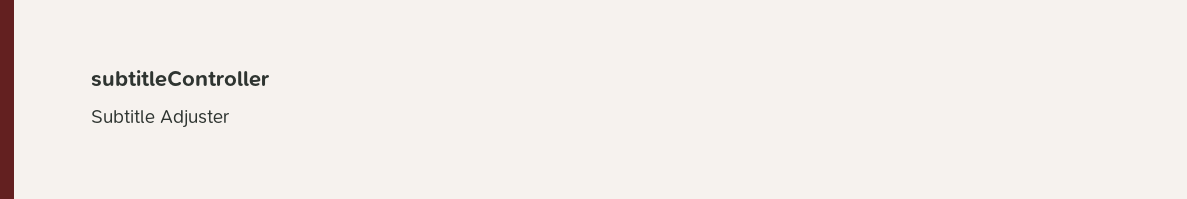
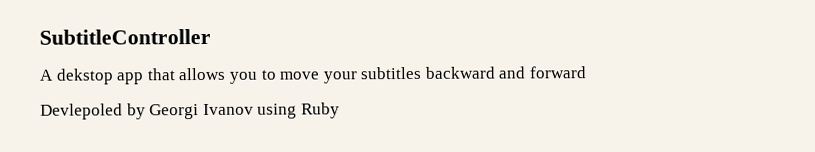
- subtitleController
- Subtitle Adjuster
+ SubtitleController
+ A dekstop app that allows you to move your subtitles backward and forward
+ Devlepoled by Georgi Ivanov using Ruby

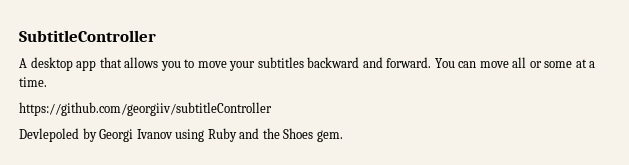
- A dekstop app that allows you to move your subtitles backward and forward
+ A desktop app that allows you to move your subtitles backward and forward. You can move all or some at a time.
+ https://github.com/georgiiv/subtitleController
- Devlepoled by Georgi Ivanov using Ruby
+ Devlepoled by Georgi Ivanov using Ruby and the Shoes gem.

